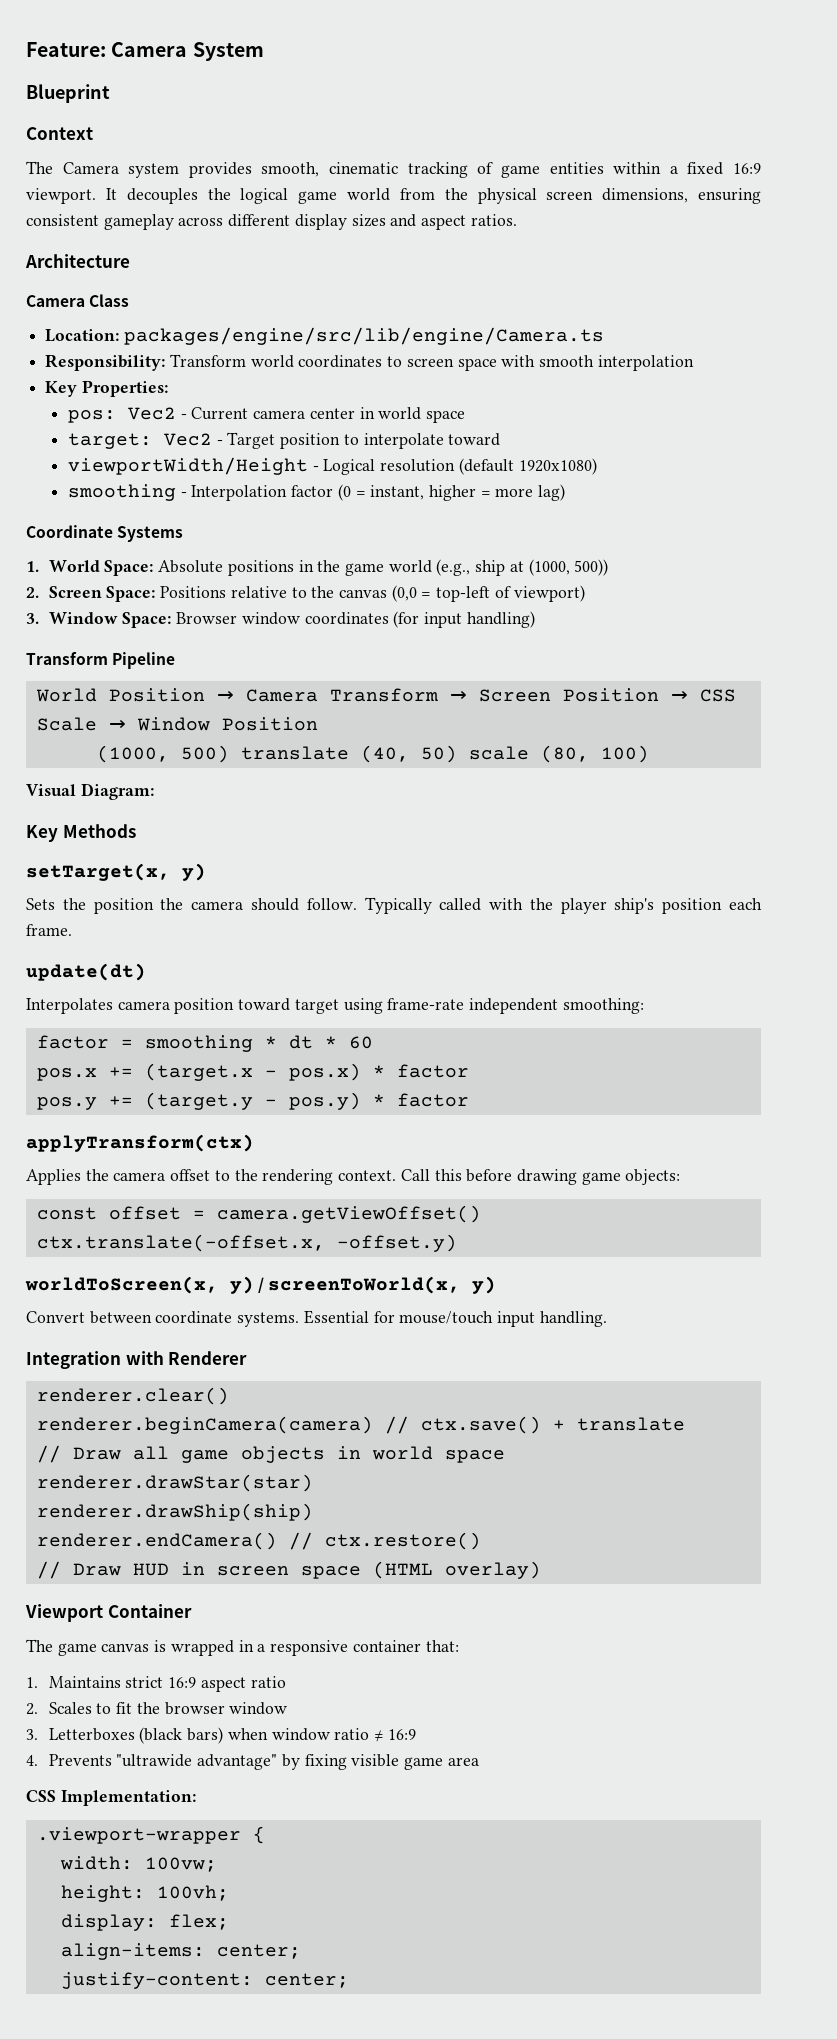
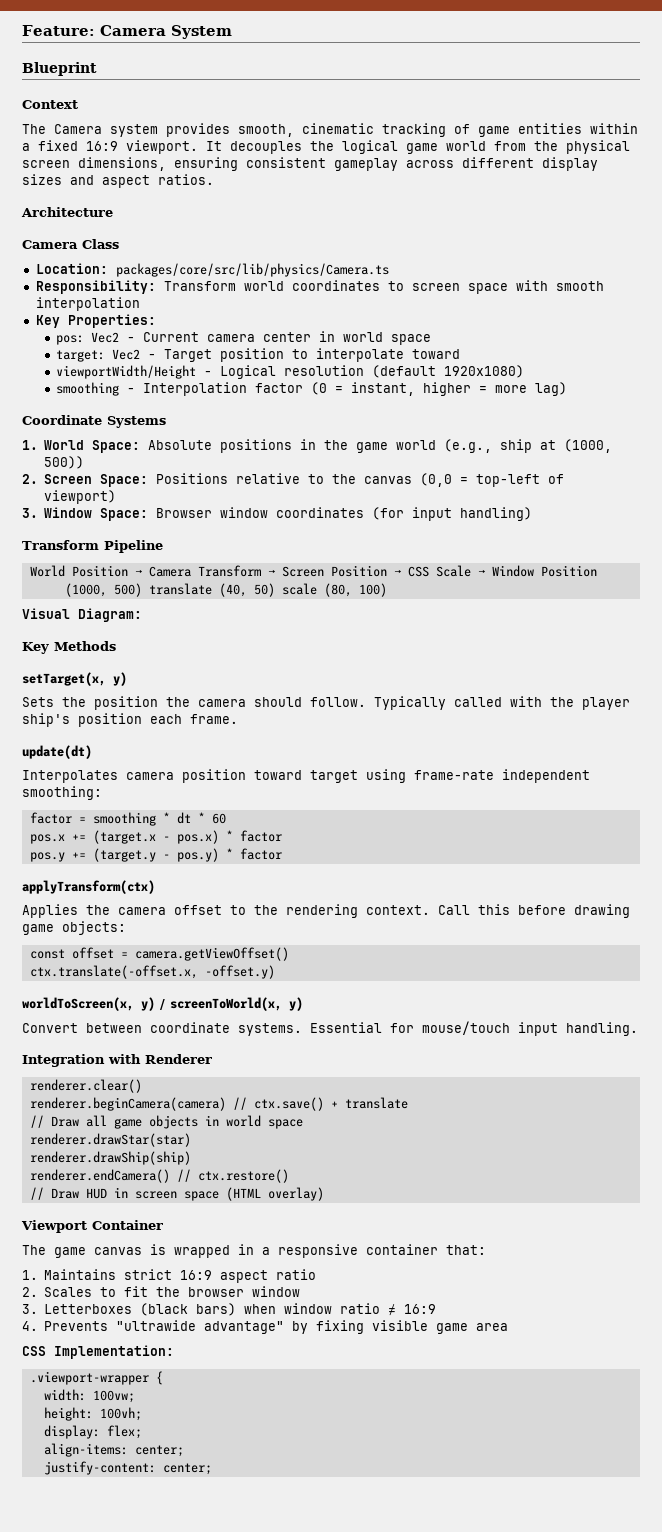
- Location: packages/engine/src/lib/engine/Camera.ts
+ Location: packages/core/src/lib/physics/Camera.ts

